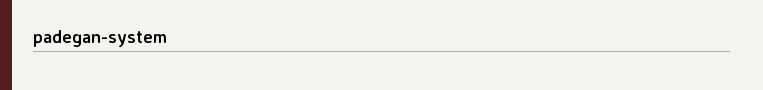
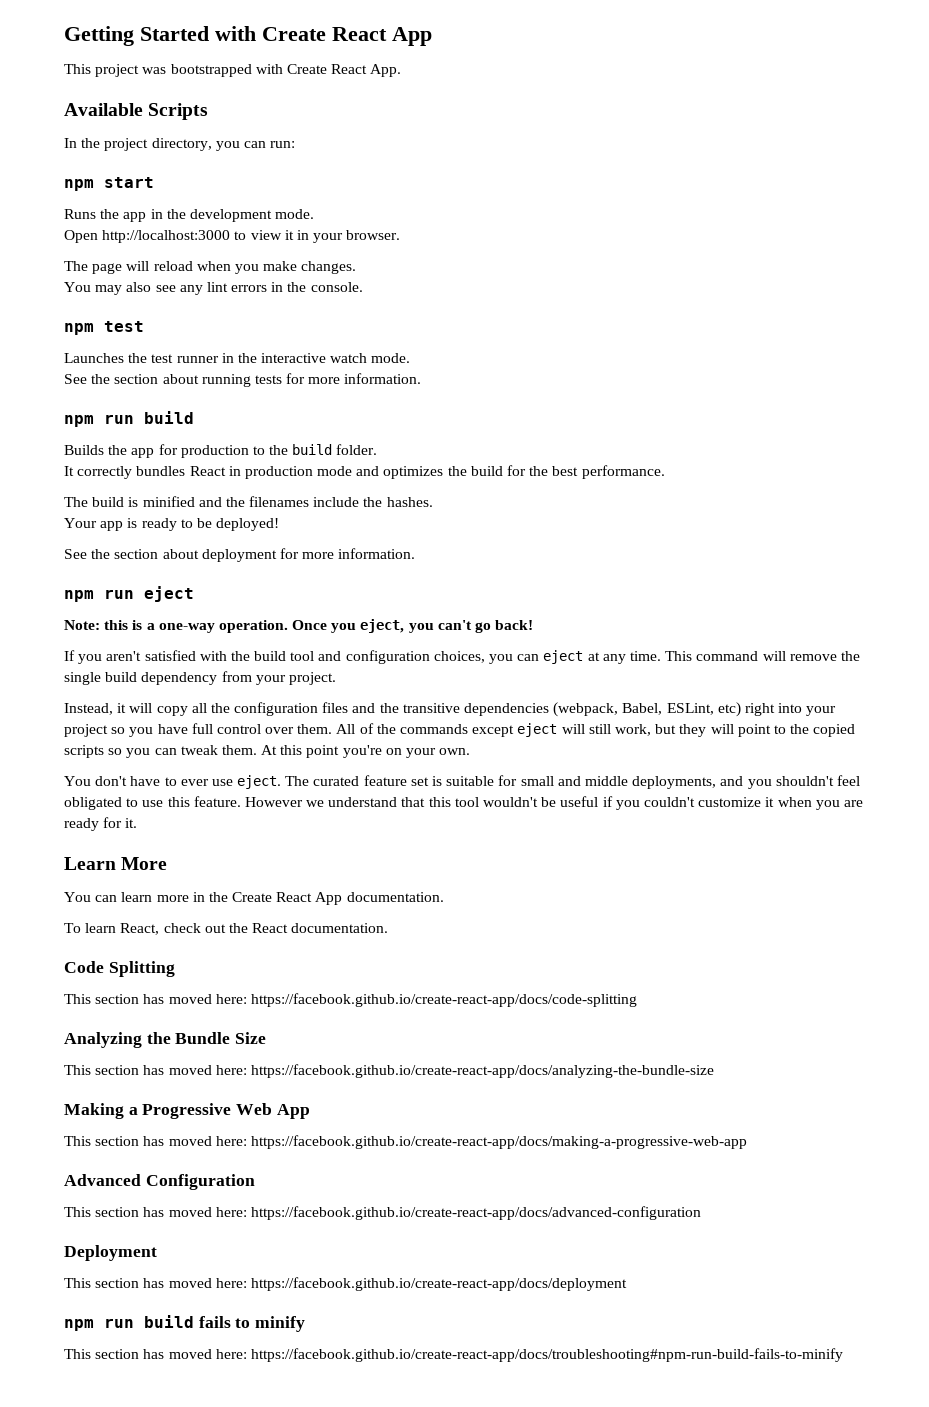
- padegan-system
+ Getting Started with Create React App
+ This project was bootstrapped with Create React App.
+ Available Scripts
+ In the project directory, you can run:
+ npm start
+ Runs the app in the development mode.
+ Open http://localhost:3000 to view it in your browser.
+ The page will reload when you make changes.
+ You may also see any lint errors in the console.
+ npm test
+ Launches the test runner in the interactive watch mode.
+ See the section about running tests for more information.
+ npm run build
+ Builds the app for production to the build folder.
+ It correctly bundles React in production mode and optimizes the build for the best performance.
+ The build is minified and the filenames include the hashes.
+ Your app is ready to be deployed!
+ See the section about deployment for more information.
+ npm run eject
+ Note: this is a one-way operation. Once you eject, you can't go back!
+ If you aren't satisfied with the build tool and configuration choices, you can eject at any time. This command will remove the single build dependency from your project.
+ Instead, it will copy all the configuration files and the transitive dependencies (webpack, Babel, ESLint, etc) right into your project so you have full control over them. All of the commands except eject will still work, but they will point to the copied scripts so you can tweak them. At this point you're on your own.
+ You don't have to ever use eject. The curated feature set is suitable for small and middle deployments, and you shouldn't feel obligated to use this feature. However we understand that this tool wouldn't be useful if you couldn't customize it when you are ready for it.
+ Learn More
+ You can learn more in the Create React App documentation.
+ To learn React, check out the React documentation.
+ Code Splitting
+ This section has moved here: https://facebook.github.io/create-react-app/docs/code-splitting
+ Analyzing the Bundle Size
+ This section has moved here: https://facebook.github.io/create-react-app/docs/analyzing-the-bundle-size
+ Making a Progressive Web App
+ This section has moved here: https://facebook.github.io/create-react-app/docs/making-a-progressive-web-app
+ Advanced Configuration
+ This section has moved here: https://facebook.github.io/create-react-app/docs/advanced-configuration
+ Deployment
+ This section has moved here: https://facebook.github.io/create-react-app/docs/deployment
+ npm run build fails to minify
+ This section has moved here: https://facebook.github.io/create-react-app/docs/troubleshooting#npm-run-build-fails-to-minify

